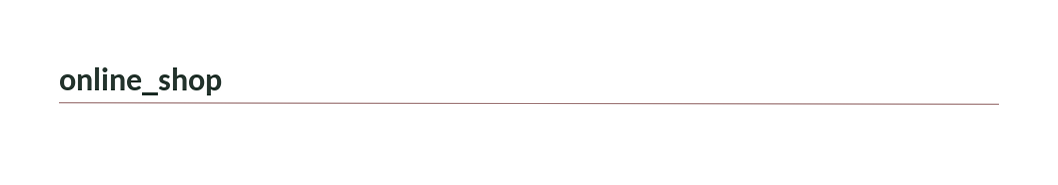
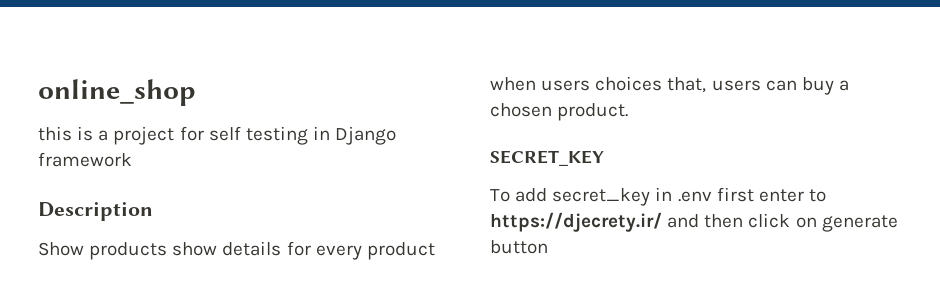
+ this is a project for self testing in Django framework
+ Description
+ Show products show details for every product when users choices that, users can buy a chosen product.
+ SECRET_KEY
+ To add secret_key in .env first enter to https://djecrety.ir/ and then click on generate button

